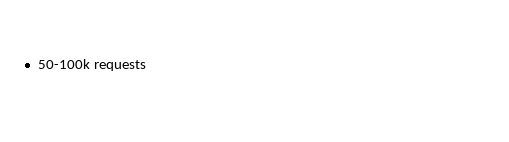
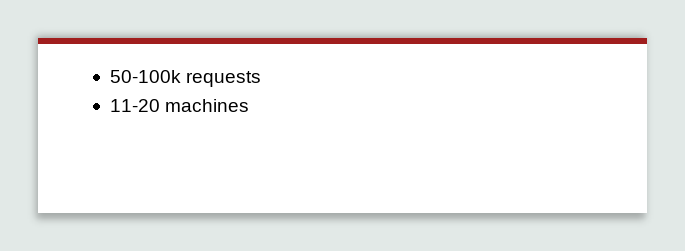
+ 11-20 machines

